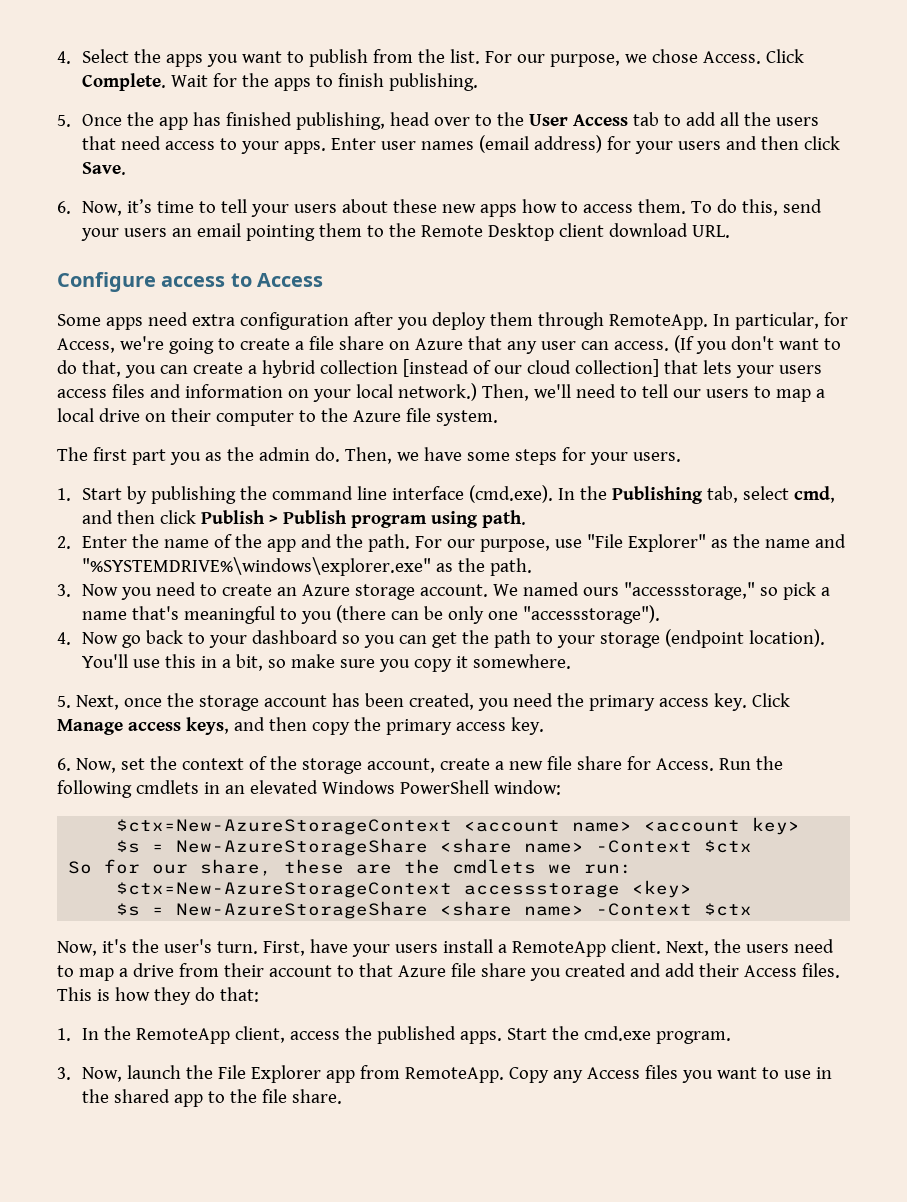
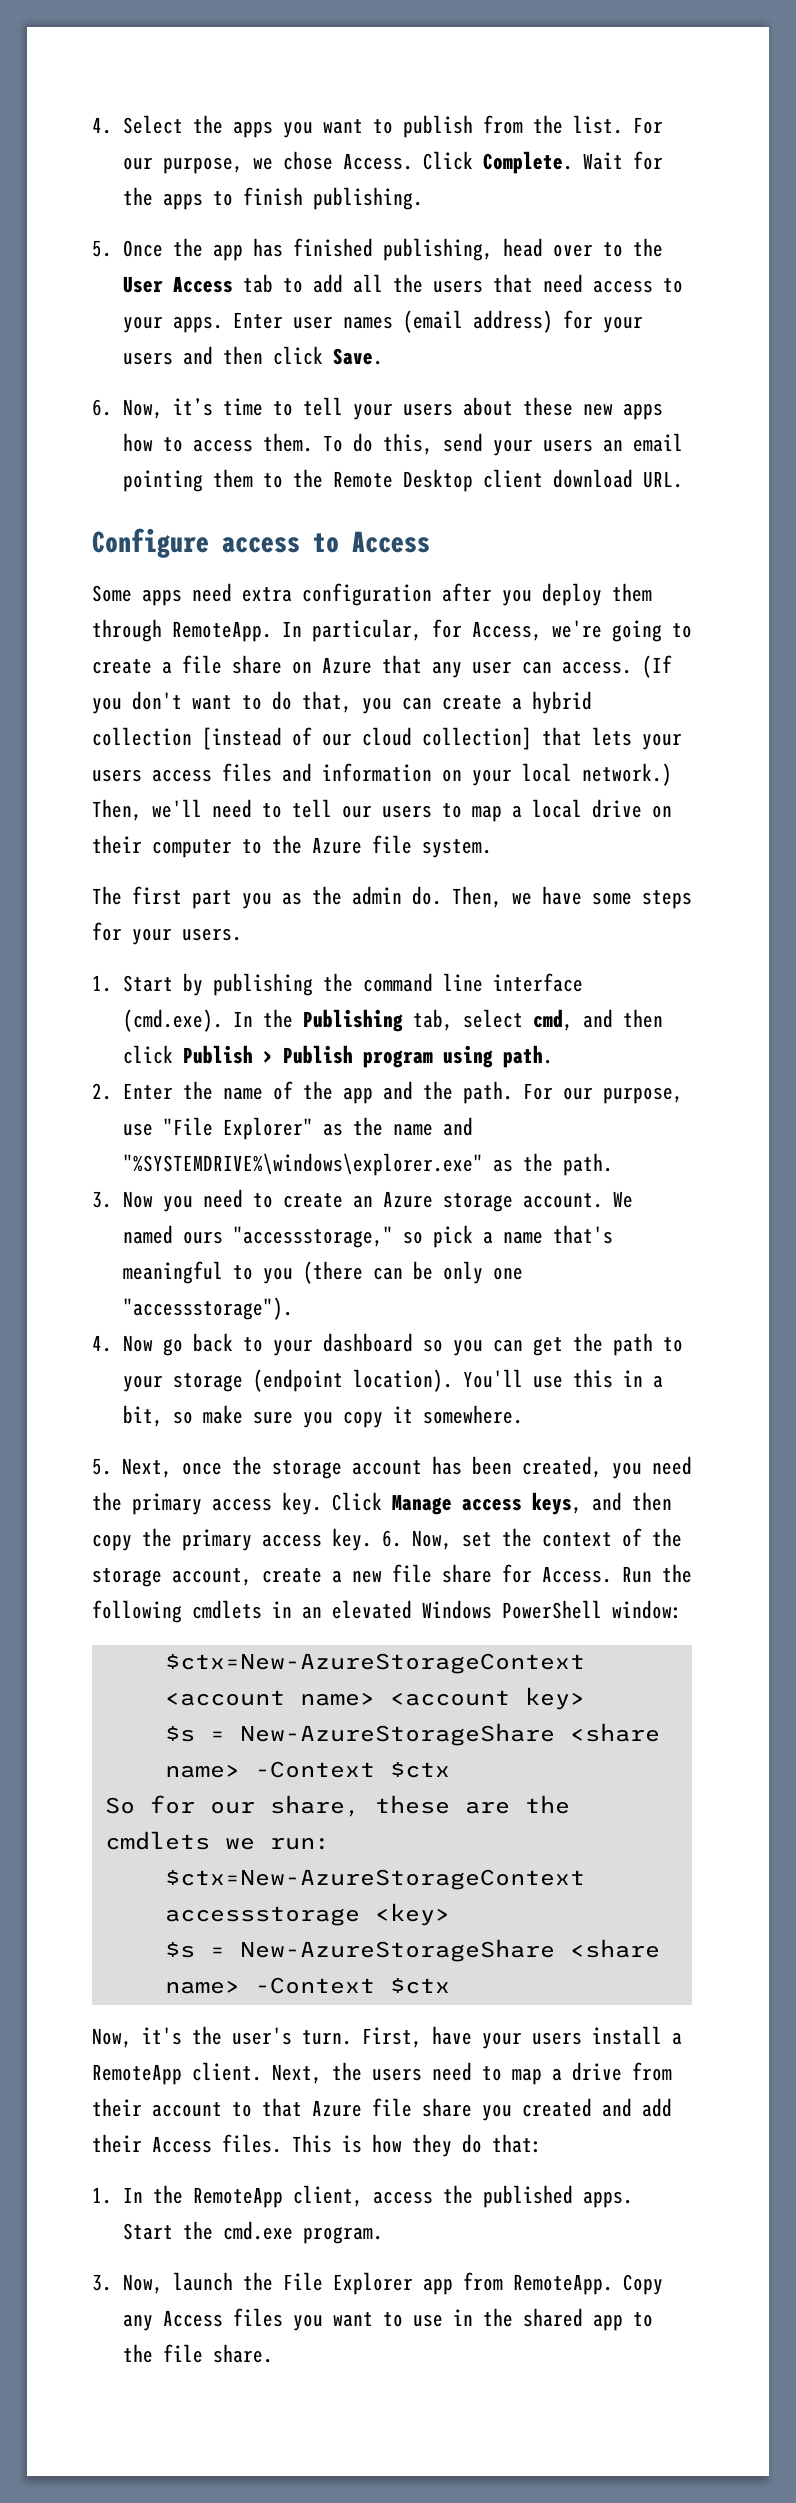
- Click Manage access keys, and then copy the primary access key.
- 6. Now, set the context of the storage account, create a new file share for Access.
+ Click Manage access keys, and then copy the primary access key. 6. Now, set the context of the storage account, create a new file share for Access.

